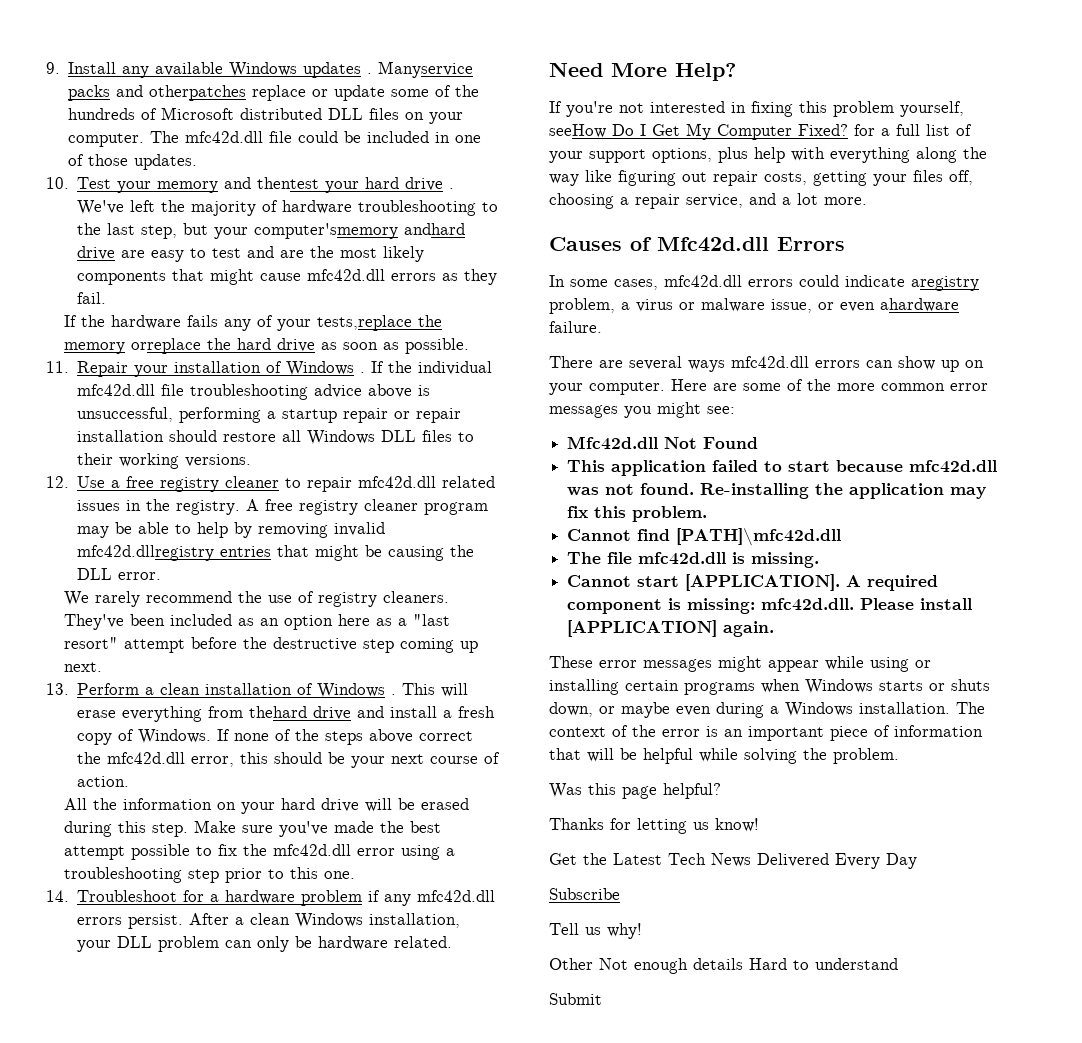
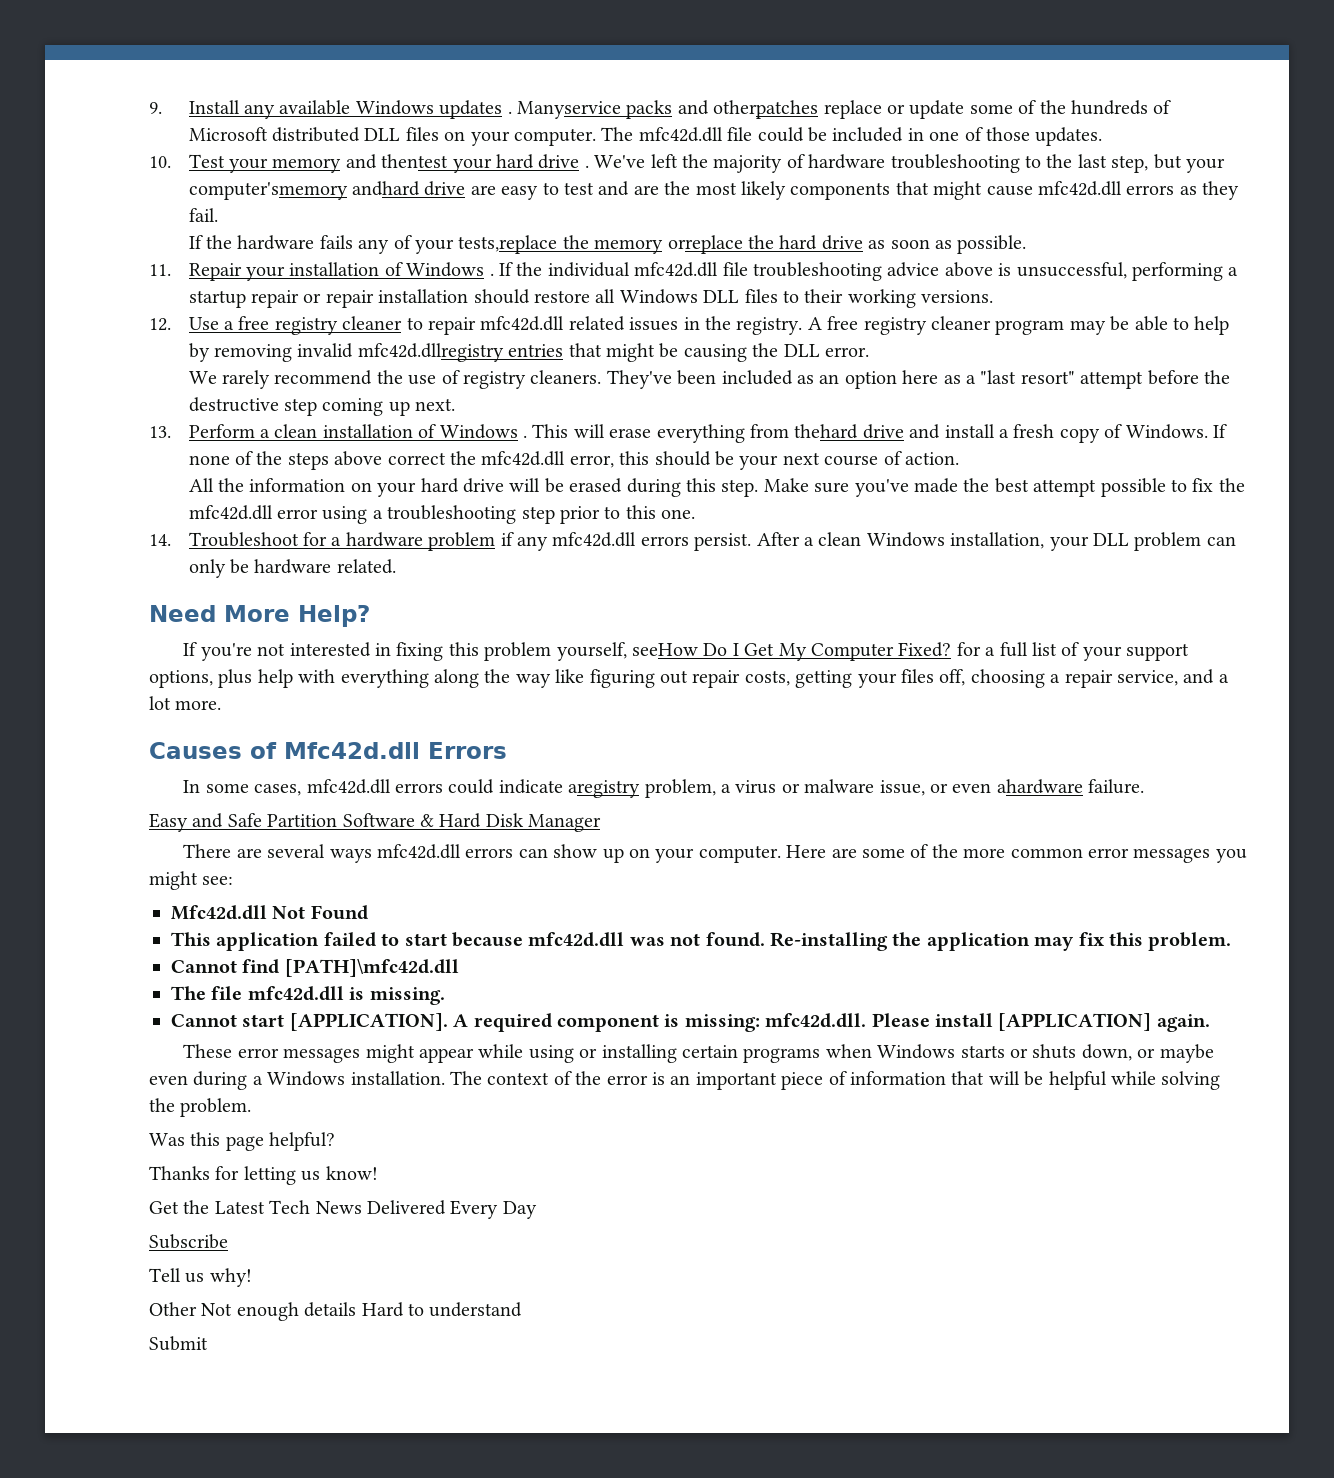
+ Easy and Safe Partition Software & Hard Disk Manager

